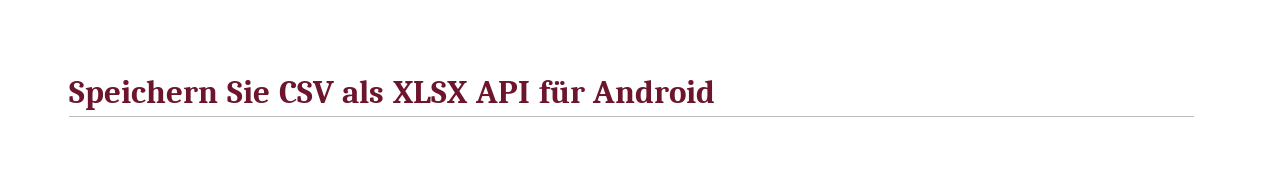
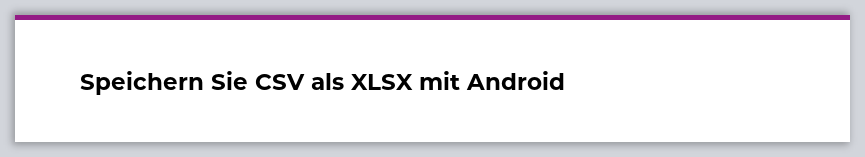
- Speichern Sie CSV als XLSX API für Android
+ Speichern Sie CSV als XLSX mit Android

